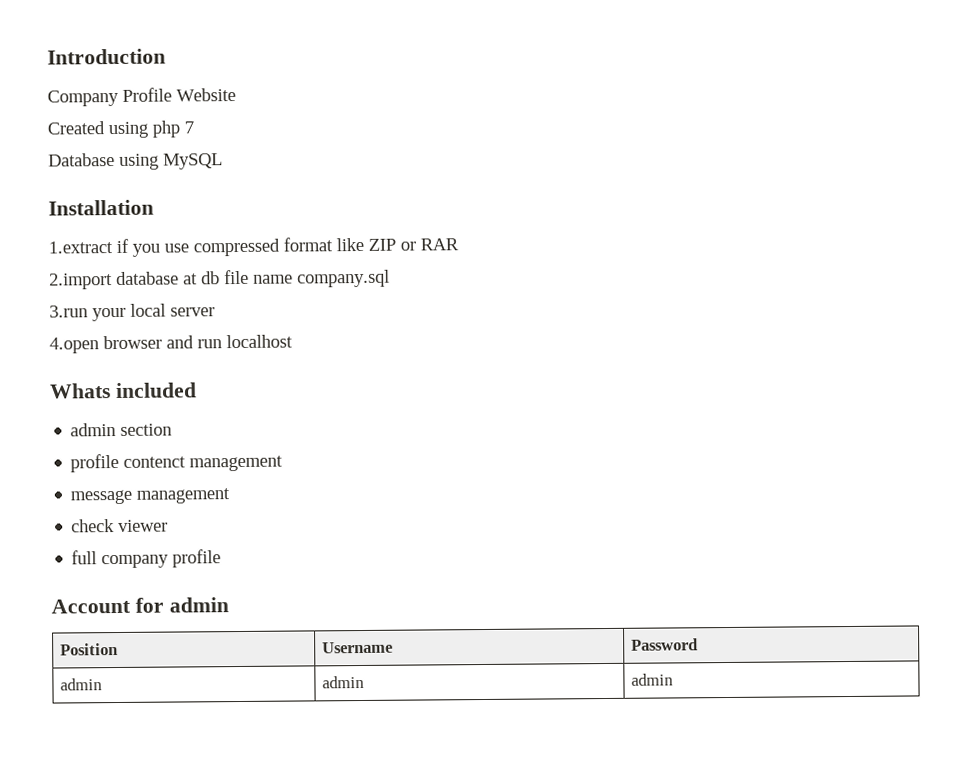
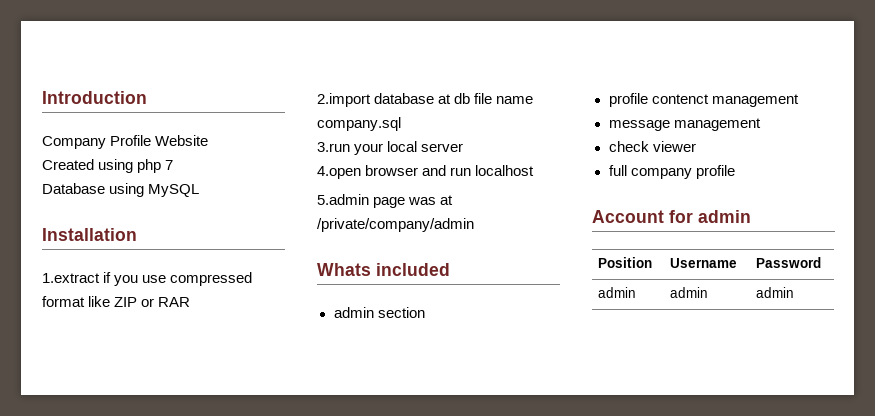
+ 5.admin page was at /private/company/admin

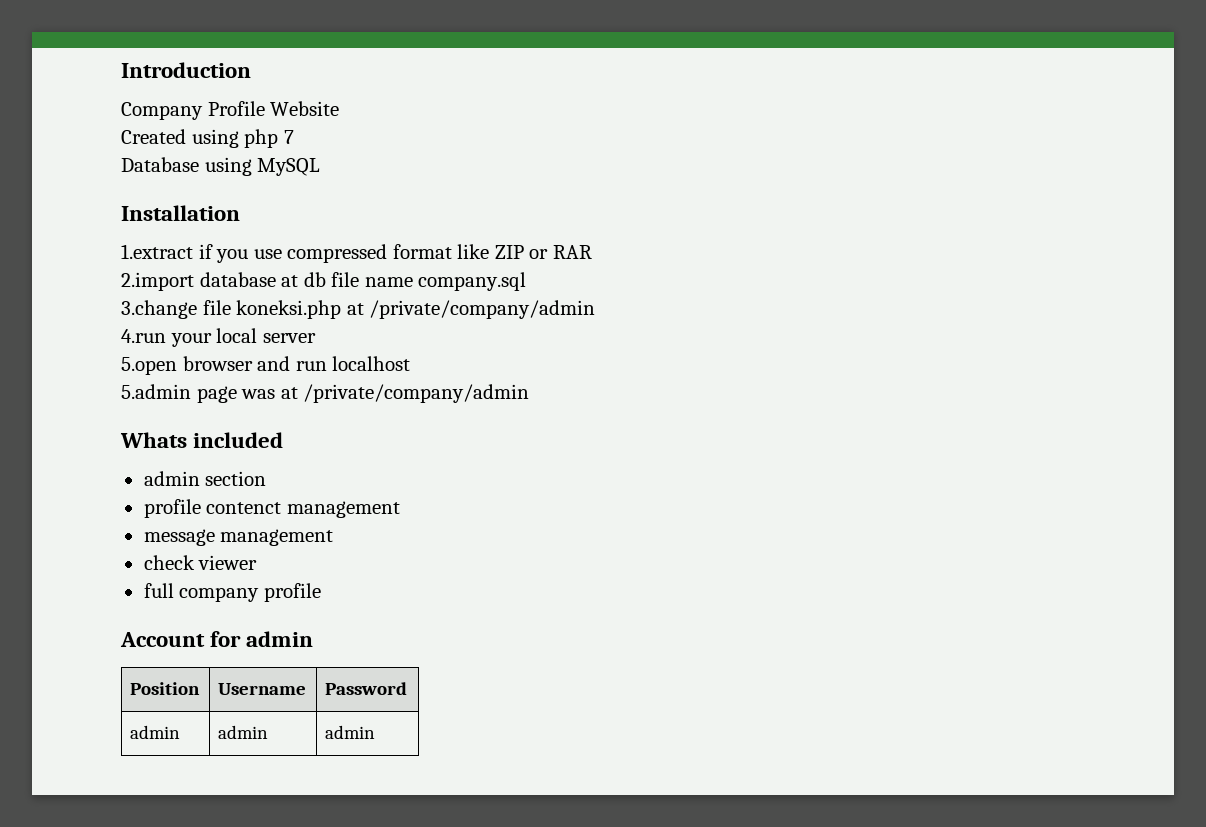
- 3.run your local server
+ 3.change file koneksi.php at /private/company/admin
+ 4.run your local server
- 4.open browser and run localhost
+ 5.open browser and run localhost

